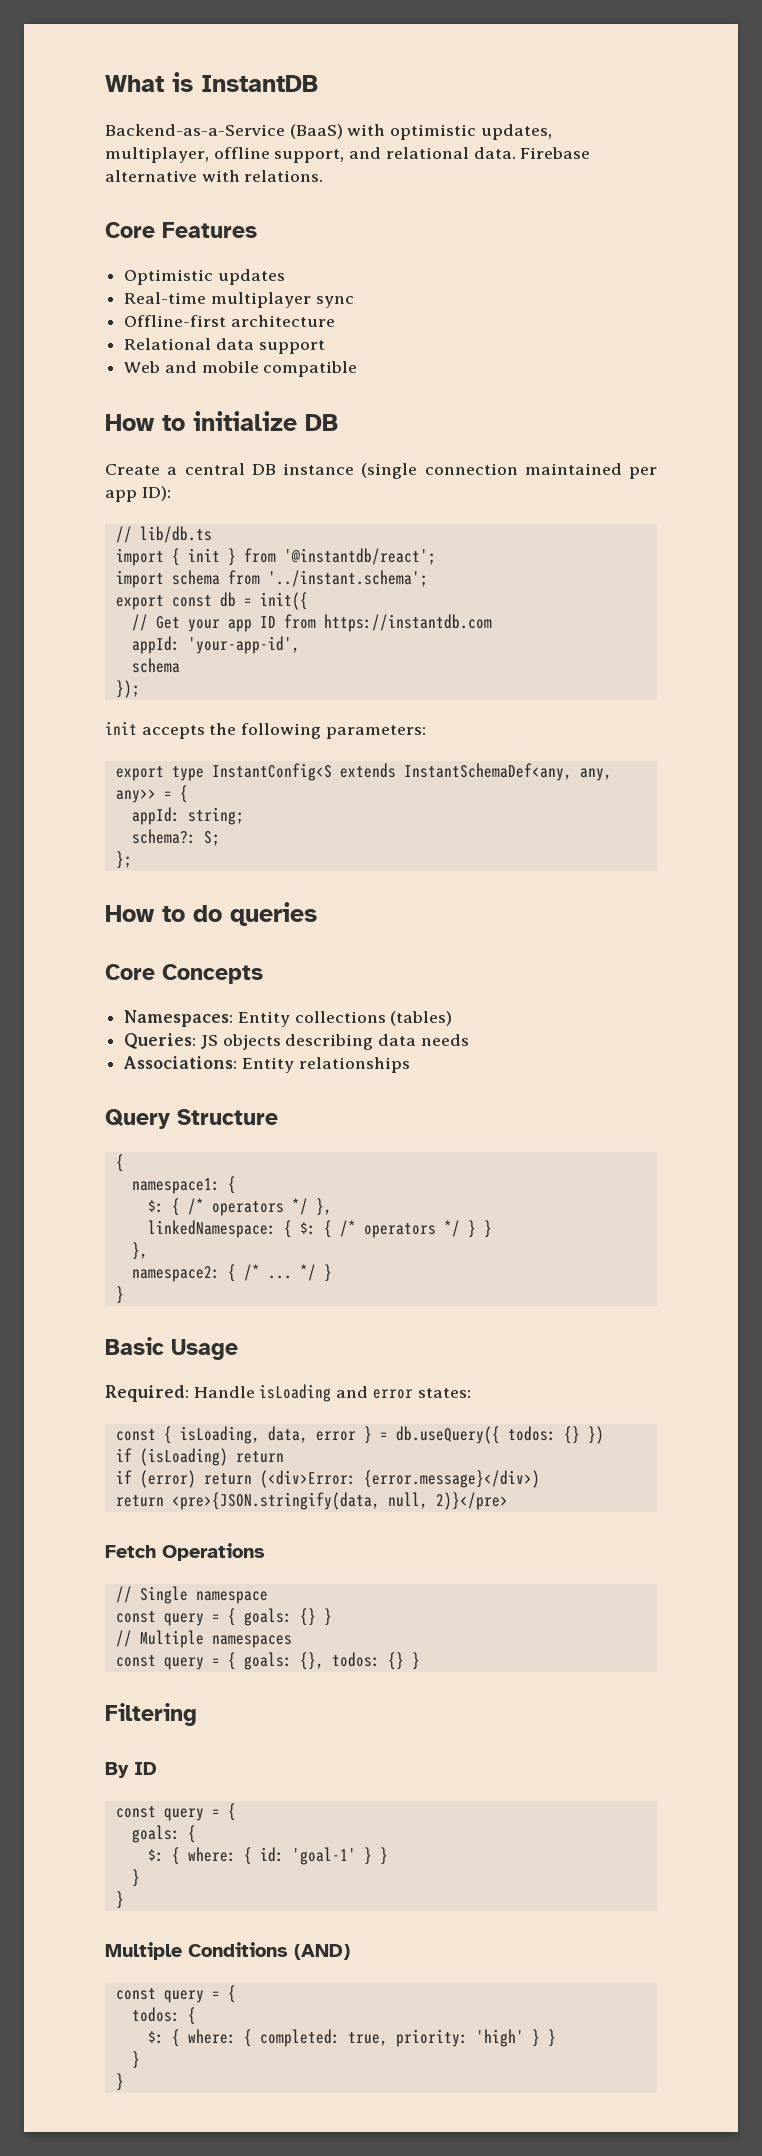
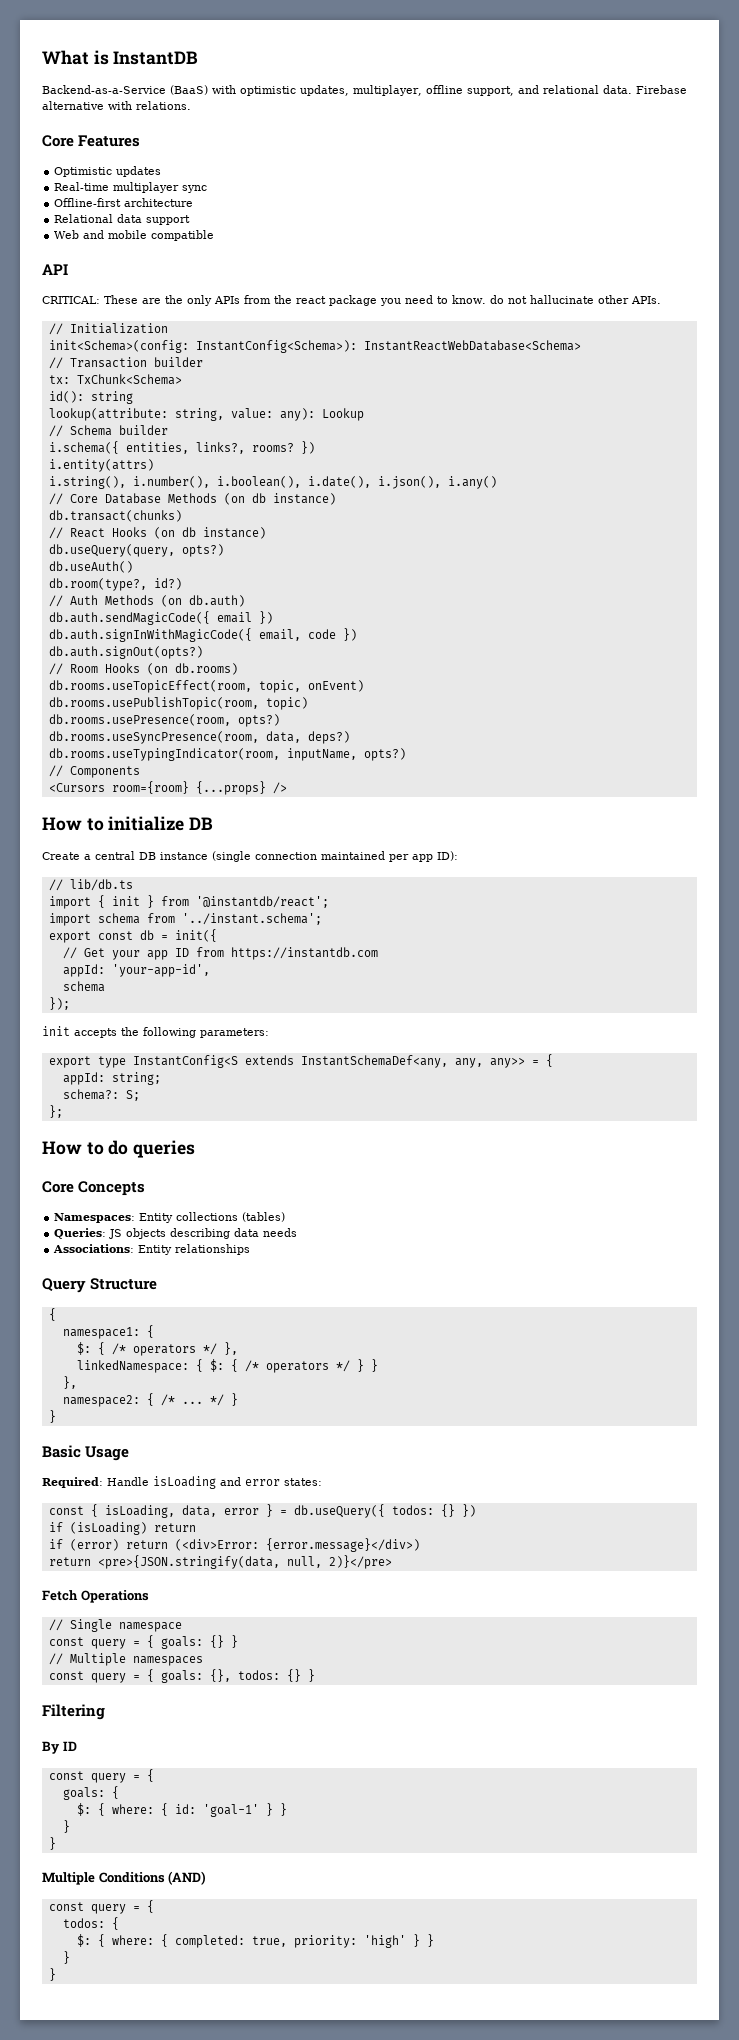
+ API
+ CRITICAL: These are the only APIs from the react package you need to know. do not hallucinate other APIs.
+ // Initialization
+ init<Schema>(config: InstantConfig<Schema>): InstantReactWebDatabase<Schema>
+ // Transaction builder
+ tx: TxChunk<Schema>
+ id(): string
+ lookup(attribute: string, value: any): Lookup
+ // Schema builder
+ i.schema({ entities, links?, rooms? })
+ i.entity(attrs)
+ i.string(), i.number(), i.boolean(), i.date(), i.json(), i.any()
+ // Core Database Methods (on db instance)
+ db.transact(chunks)
+ // React Hooks (on db instance)
+ db.useQuery(query, opts?)
+ db.useAuth()
+ db.room(type?, id?)
+ // Auth Methods (on db.auth)
+ db.auth.sendMagicCode({ email })
+ db.auth.signInWithMagicCode({ email, code })
+ db.auth.signOut(opts?)
+ // Room Hooks (on db.rooms)
+ db.rooms.useTopicEffect(room, topic, onEvent)
+ db.rooms.usePublishTopic(room, topic)
+ db.rooms.usePresence(room, opts?)
+ db.rooms.useSyncPresence(room, data, deps?)
+ db.rooms.useTypingIndicator(room, inputName, opts?)
+ // Components
+ <Cursors room={room} {...props} />

